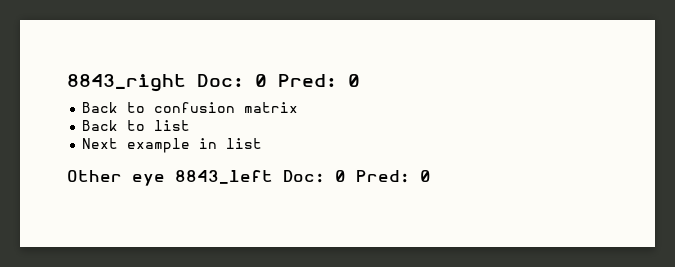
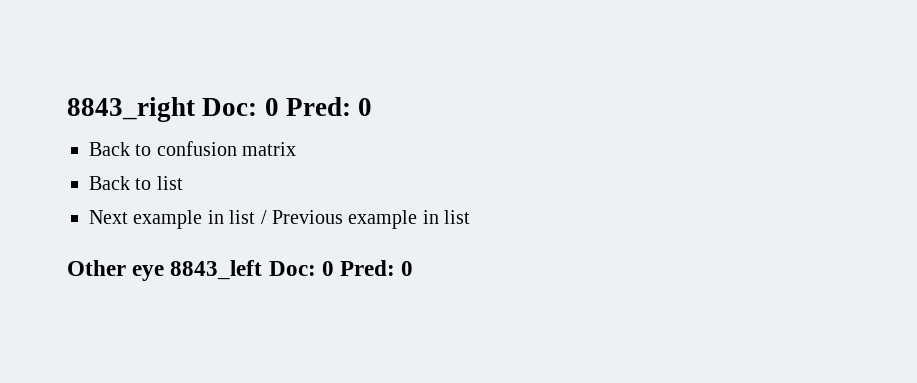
- Next example in list
+ Next example in list / Previous example in list

